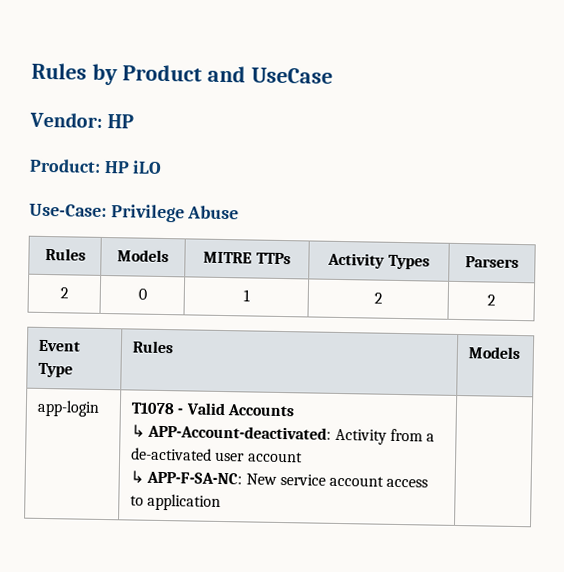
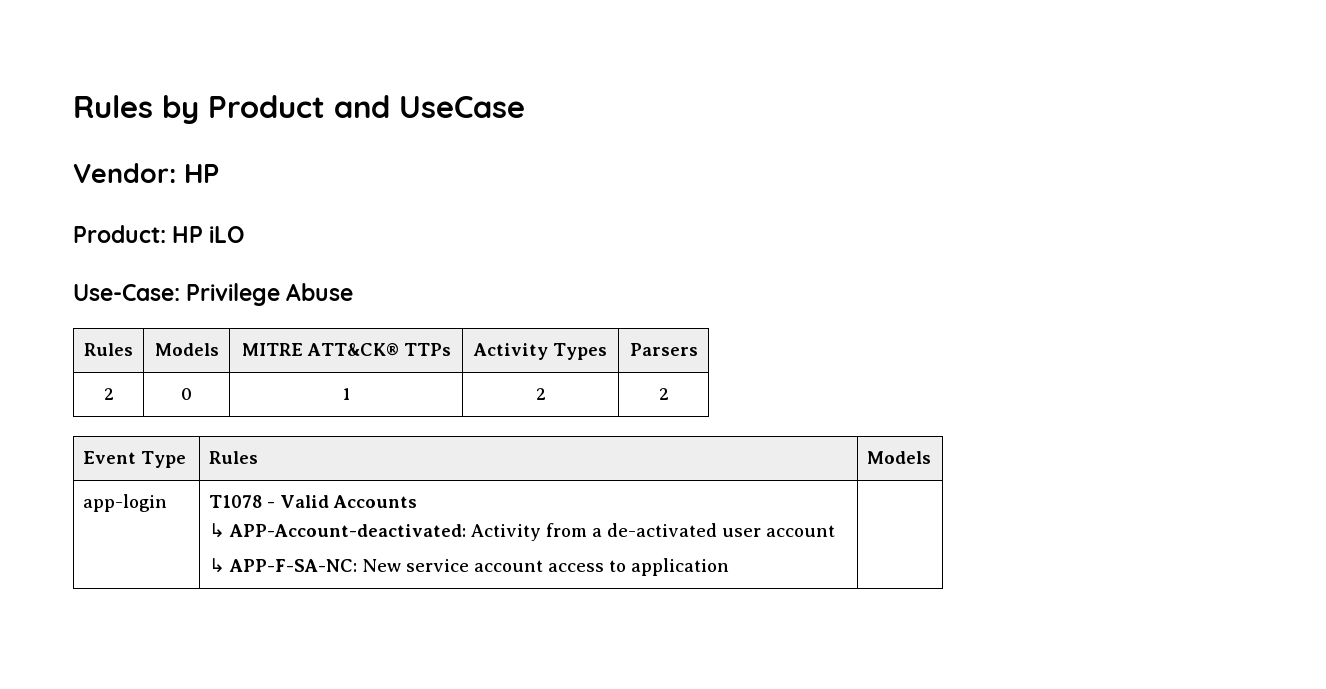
- Rules | Models | MITRE TTPs | Activity Types | Parsers
+ Rules | Models | MITRE ATT&CK® TTPs | Activity Types | Parsers

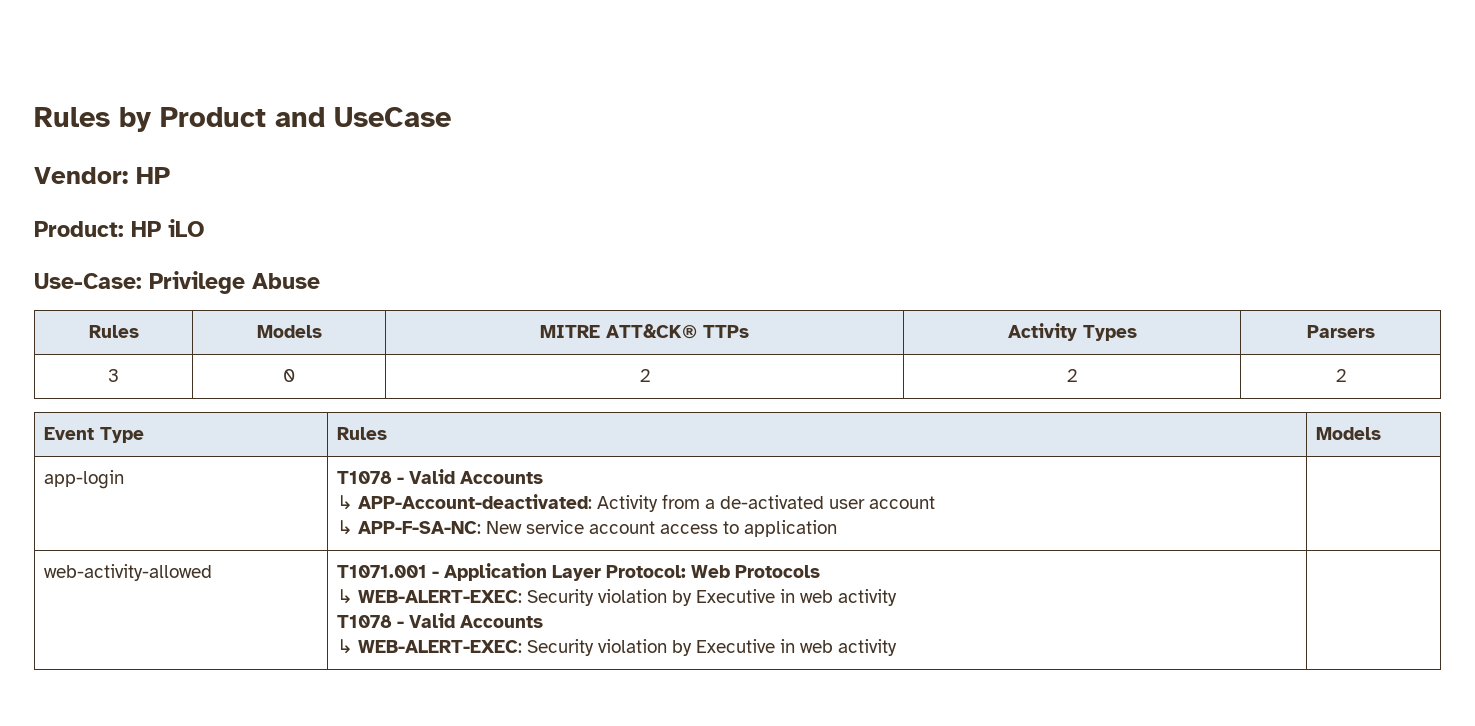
- 2 | 0 | 1 | 2 | 2
+ 3 | 0 | 2 | 2 | 2
+ web-activity-allowed | T1071.001 - Application Layer Protocol: Web Protocols
+ ↳ WEB-ALERT-EXEC: Security violation by Executive in web activity
+ T1078 - Valid Accounts
+ ↳ WEB-ALERT-EXEC: Security violation by Executive in web activity |

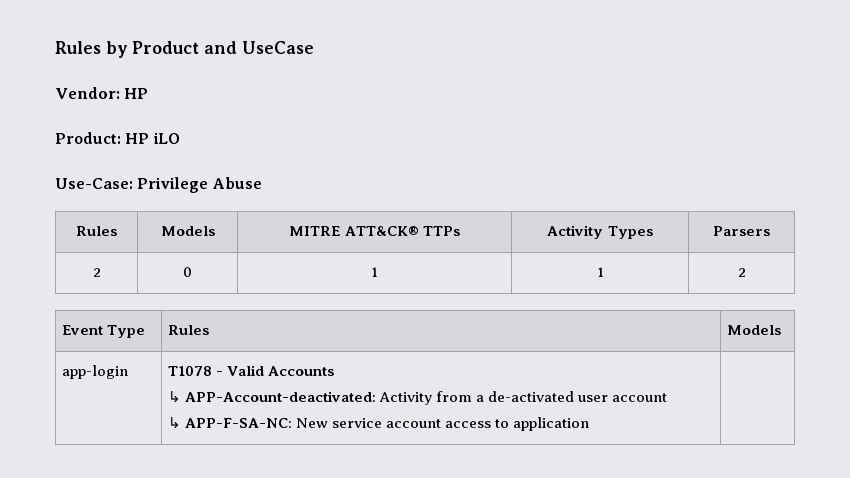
- 3 | 0 | 2 | 2 | 2
+ 2 | 0 | 1 | 1 | 2
- web-activity-allowed | T1071.001 - Application Layer Protocol: Web Protocols
- ↳ WEB-ALERT-EXEC: Security violation by Executive in web activity
- T1078 - Valid Accounts
- ↳ WEB-ALERT-EXEC: Security violation by Executive in web activity |

